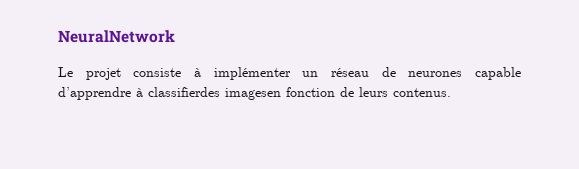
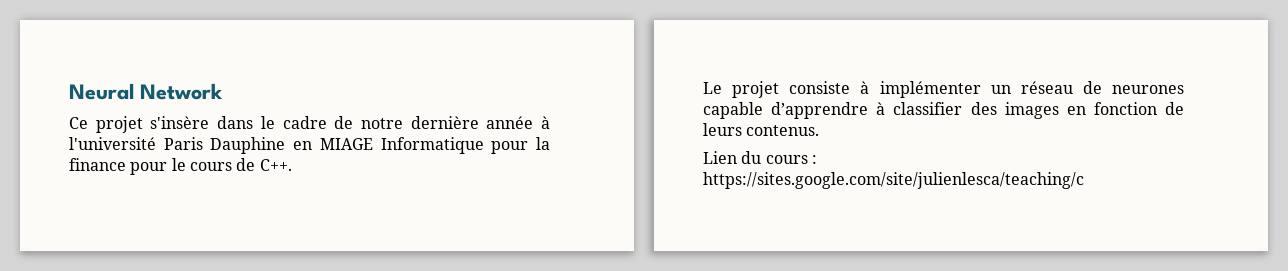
- NeuralNetwork
+ Neural Network
+ Ce projet s'insère dans le cadre de notre dernière année à l'université Paris Dauphine en MIAGE Informatique pour la finance pour le cours de C++.
- Le projet consiste à implémenter un réseau de neurones capable d’apprendre à classifierdes imagesen fonction de leurs contenus.
+ Le projet consiste à implémenter un réseau de neurones capable d’apprendre à classifier des images en fonction de leurs contenus.
+ Lien du cours : https://sites.google.com/site/julienlesca/teaching/c

